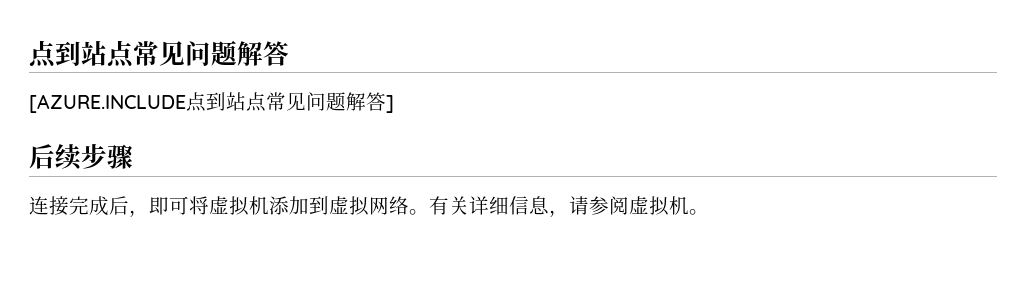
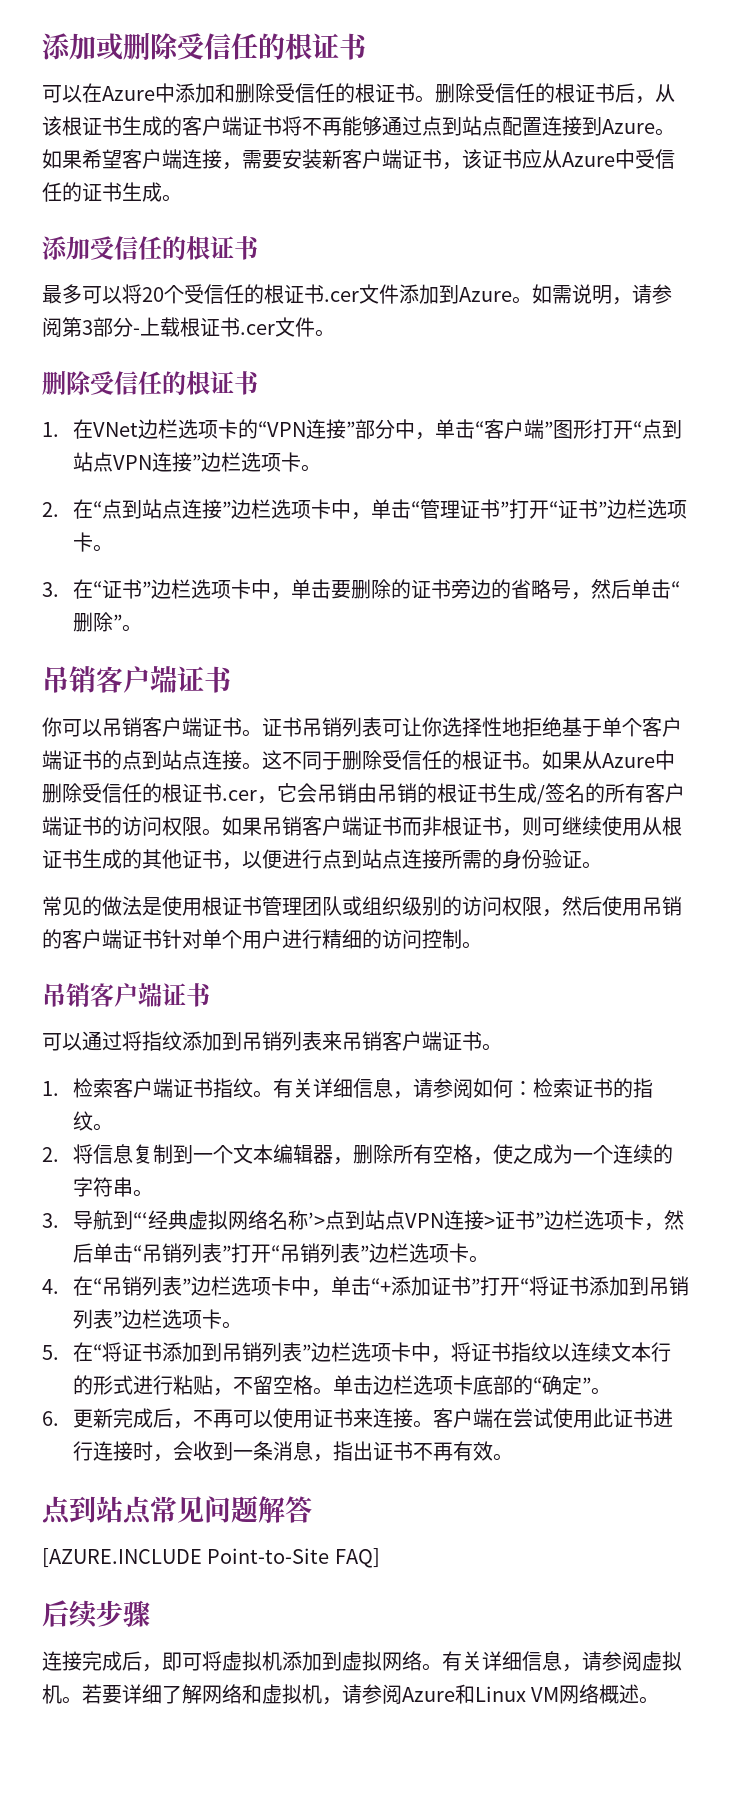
+ 添加或删除受信任的根证书
+ 可以在Azure中添加和删除受信任的根证书。删除受信任的根证书后，从该根证书生成的客户端证书将不再能够通过点到站点配置连接到Azure。如果希望客户端连接，需要安装新客户端证书，该证书应从Azure中受信任的证书生成。
+ 添加受信任的根证书
+ 最多可以将20个受信任的根证书.cer文件添加到Azure。如需说明，请参阅第3部分-上载根证书.cer文件。
+ 删除受信任的根证书
+ 1.在VNet边栏选项卡的“VPN连接”部分中，单击“客户端”图形打开“点到站点VPN连接”边栏选项卡。
+ 2.在“点到站点连接”边栏选项卡中，单击“管理证书”打开“证书”边栏选项卡。
+ 3.在“证书”边栏选项卡中，单击要删除的证书旁边的省略号，然后单击“删除”。
+ 吊销客户端证书
+ 你可以吊销客户端证书。证书吊销列表可让你选择性地拒绝基于单个客户端证书的点到站点连接。这不同于删除受信任的根证书。如果从Azure中删除受信任的根证书.cer，它会吊销由吊销的根证书生成/签名的所有客户端证书的访问权限。如果吊销客户端证书而非根证书，则可继续使用从根证书生成的其他证书，以便进行点到站点连接所需的身份验证。
+ 常见的做法是使用根证书管理团队或组织级别的访问权限，然后使用吊销的客户端证书针对单个用户进行精细的访问控制。
+ 吊销客户端证书
+ 可以通过将指纹添加到吊销列表来吊销客户端证书。
+ 1.检索客户端证书指纹。有关详细信息，请参阅如何：检索证书的指纹。
+ 2.将信息复制到一个文本编辑器，删除所有空格，使之成为一个连续的字符串。
+ 3.导航到“‘经典虚拟网络名称’>点到站点VPN连接>证书”边栏选项卡，然后单击“吊销列表”打开“吊销列表”边栏选项卡。
+ 4.在“吊销列表”边栏选项卡中，单击“+添加证书”打开“将证书添加到吊销列表”边栏选项卡。
+ 5.在“将证书添加到吊销列表”边栏选项卡中，将证书指纹以连续文本行的形式进行粘贴，不留空格。单击边栏选项卡底部的“确定”。
+ 6.更新完成后，不再可以使用证书来连接。客户端在尝试使用此证书进行连接时，会收到一条消息，指出证书不再有效。
- [AZURE.INCLUDE点到站点常见问题解答]
+ [AZURE.INCLUDE Point-to-Site FAQ]
+ 若要详细了解网络和虚拟机，请参阅Azure和Linux VM网络概述。

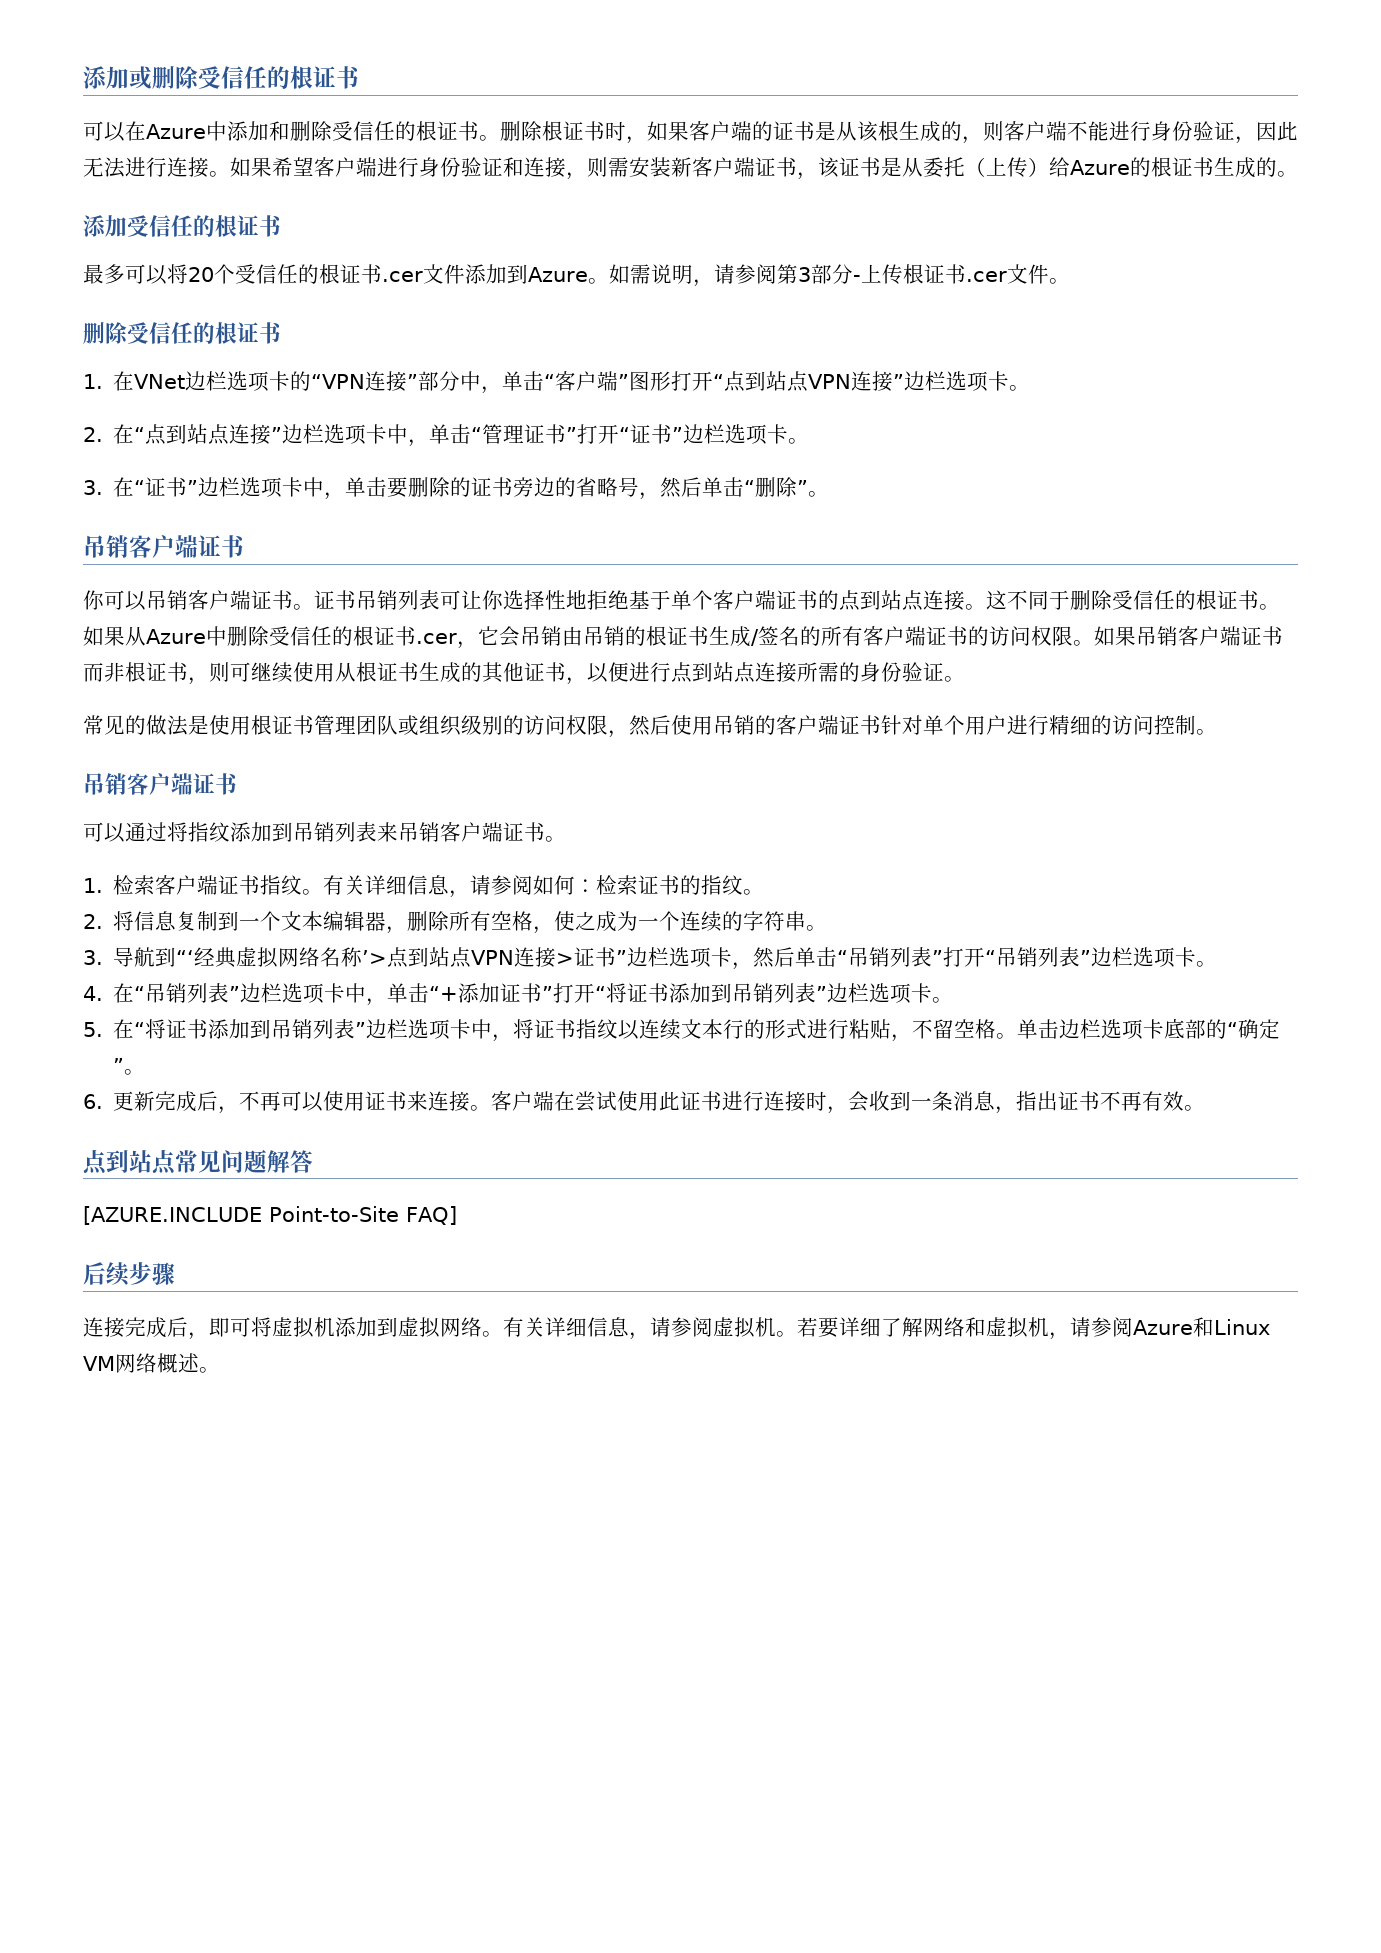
- 删除受信任的根证书后，从该根证书生成的客户端证书将不再能够通过点到站点配置连接到Azure。如果希望客户端连接，需要安装新客户端证书，该证书应从Azure中受信任的证书生成。
+ 删除根证书时，如果客户端的证书是从该根生成的，则客户端不能进行身份验证，因此无法进行连接。如果希望客户端进行身份验证和连接，则需安装新客户端证书，该证书是从委托（上传）给Azure的根证书生成的。
- 如需说明，请参阅第3部分-上载根证书.cer文件。
+ 如需说明，请参阅第3部分-上传根证书.cer文件。

